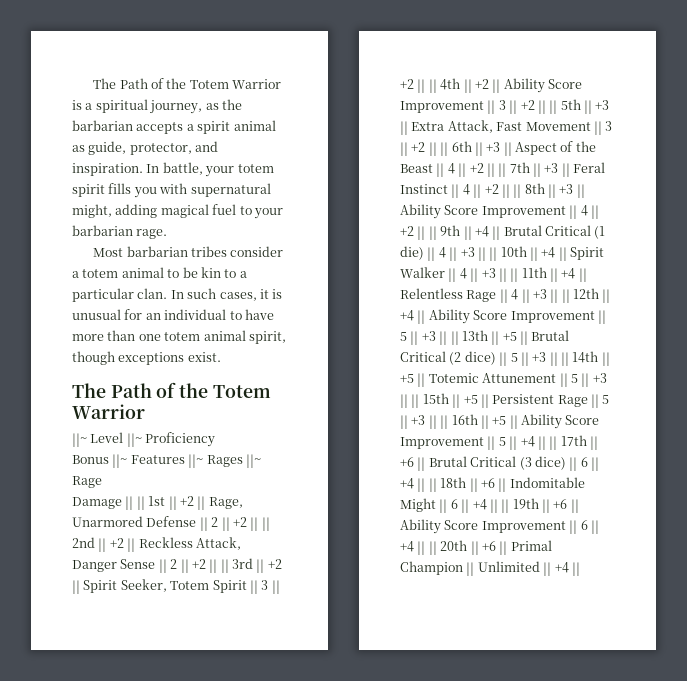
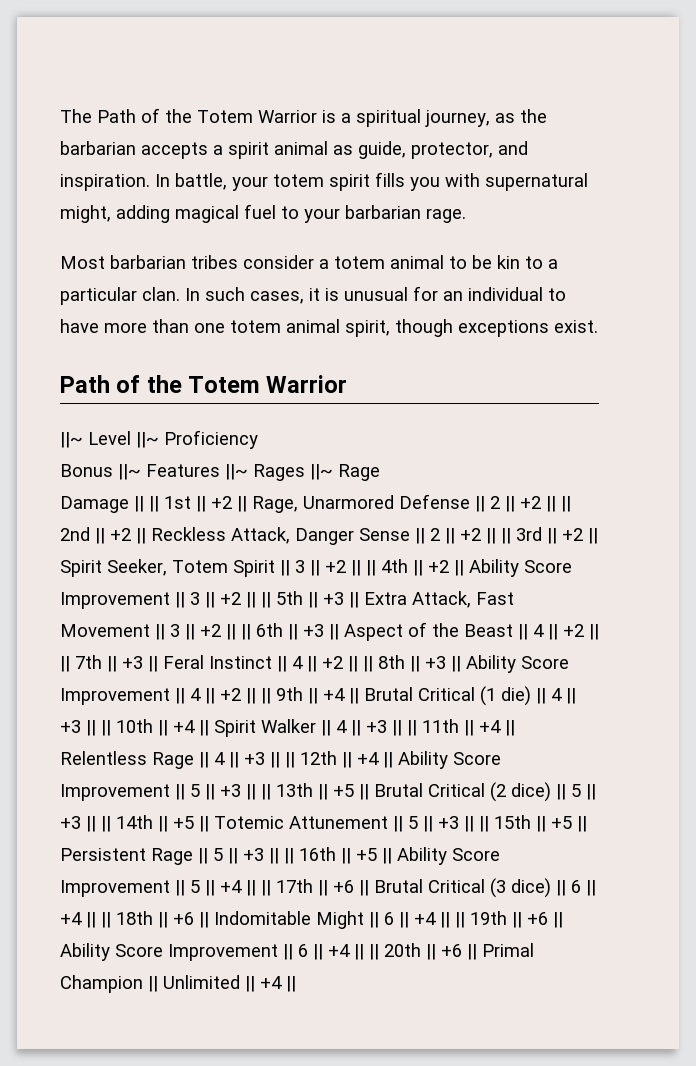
  In such cases, it is unusual for an individual to have more than one totem animal spirit, though exceptions exist.
- The Path of the Totem Warrior
+ Path of the Totem Warrior

